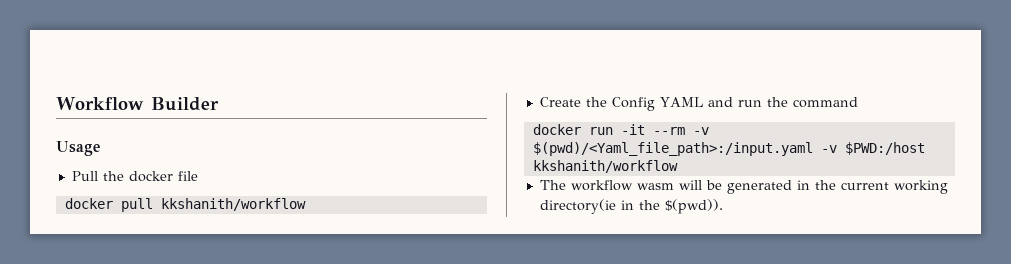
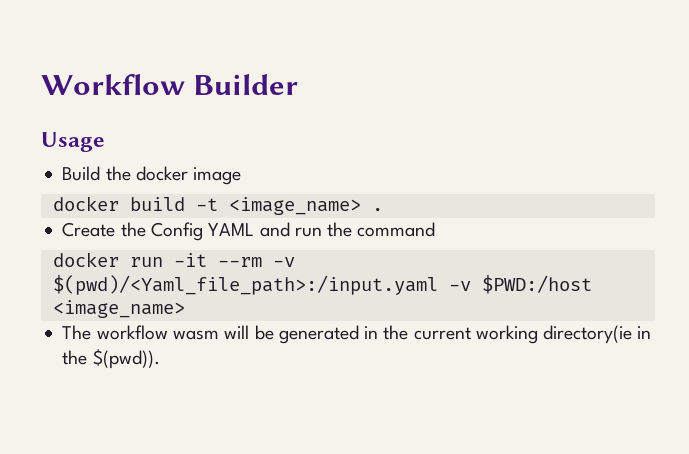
- Pull the docker file
- docker pull kkshanith/workflow
+ Build the docker image
+ docker build -t <image_name> .
- docker run -it --rm -v $(pwd)/<Yaml_file_path>:/input.yaml -v $PWD:/host kkshanith/workflow
+ docker run -it --rm -v $(pwd)/<Yaml_file_path>:/input.yaml -v $PWD:/host <image_name>

